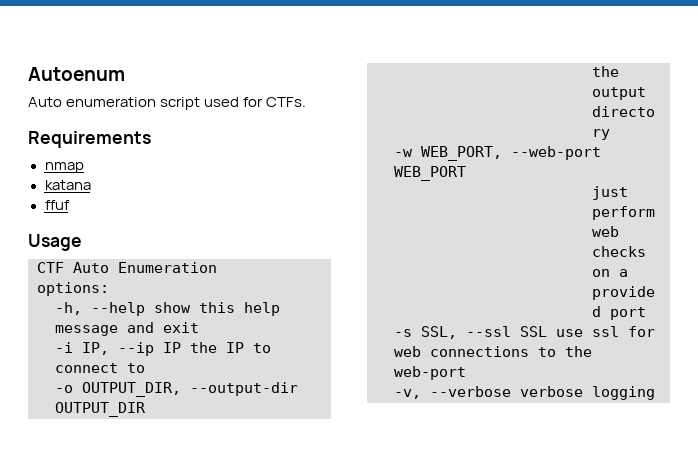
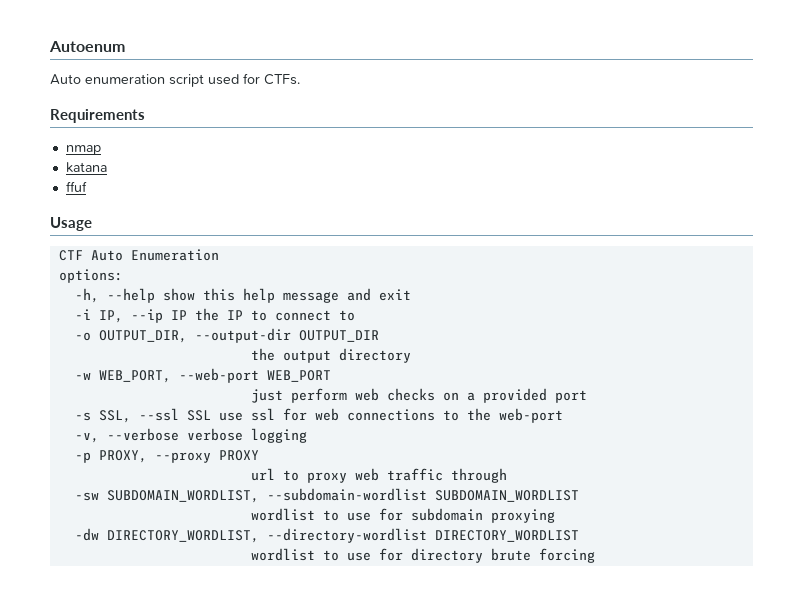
+ -p PROXY, --proxy PROXY
+ url to proxy web traffic through
+ -sw SUBDOMAIN_WORDLIST, --subdomain-wordlist SUBDOMAIN_WORDLIST
+ wordlist to use for subdomain proxying
+ -dw DIRECTORY_WORDLIST, --directory-wordlist DIRECTORY_WORDLIST
+ wordlist to use for directory brute forcing

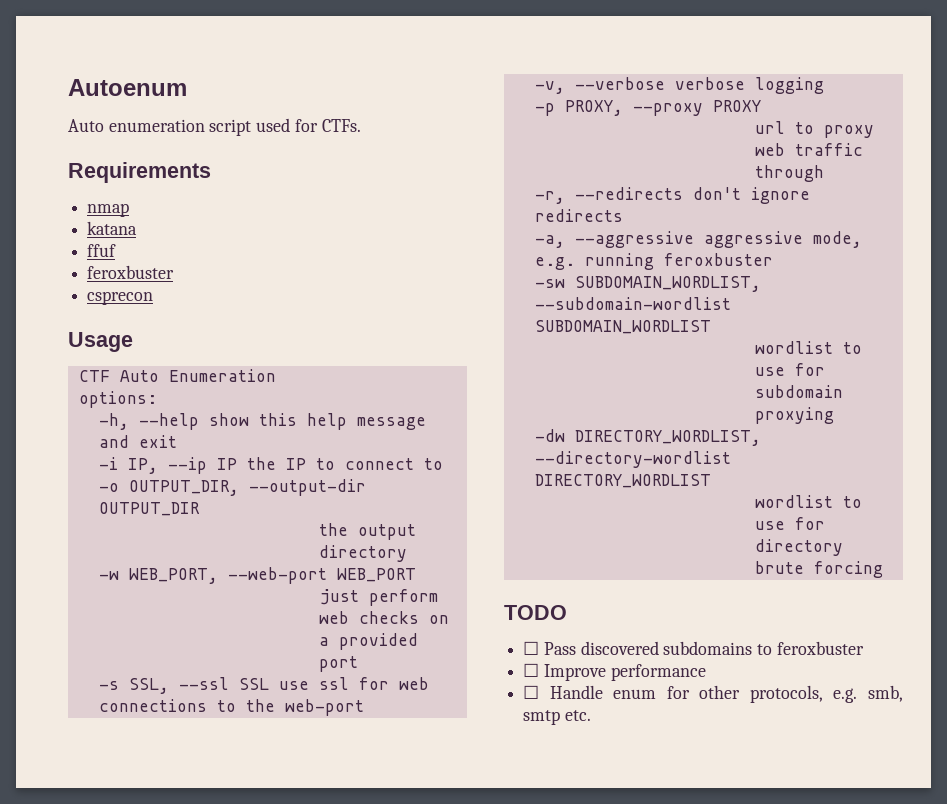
  ffuf
+ feroxbuster
+ csprecon
+ -r, --redirects don't ignore redirects
+ -a, --aggressive aggressive mode, e.g. running feroxbuster
+ TODO
+ ☐ Pass discovered subdomains to feroxbuster
+ ☐ Improve performance
+ ☐ Handle enum for other protocols, e.g. smb, smtp etc.

